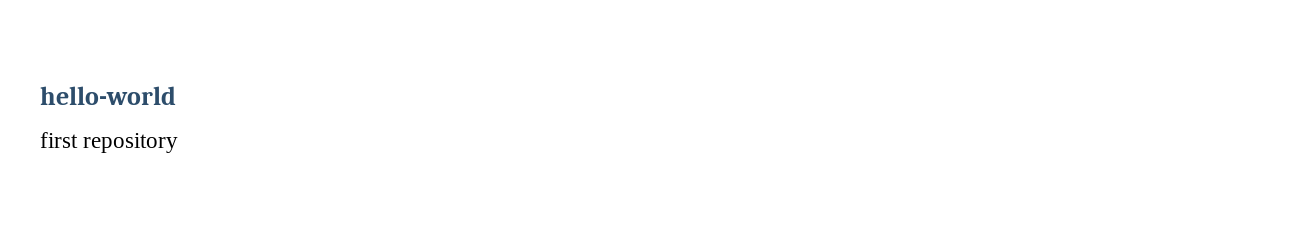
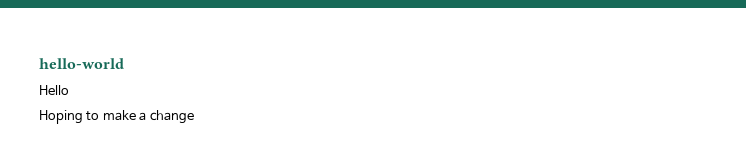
- first repository
+ Hello
+ Hoping to make a change

